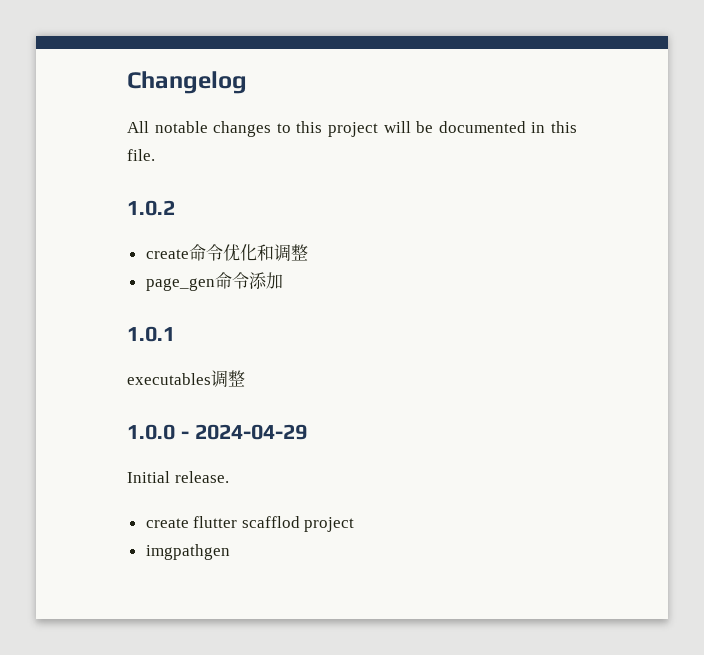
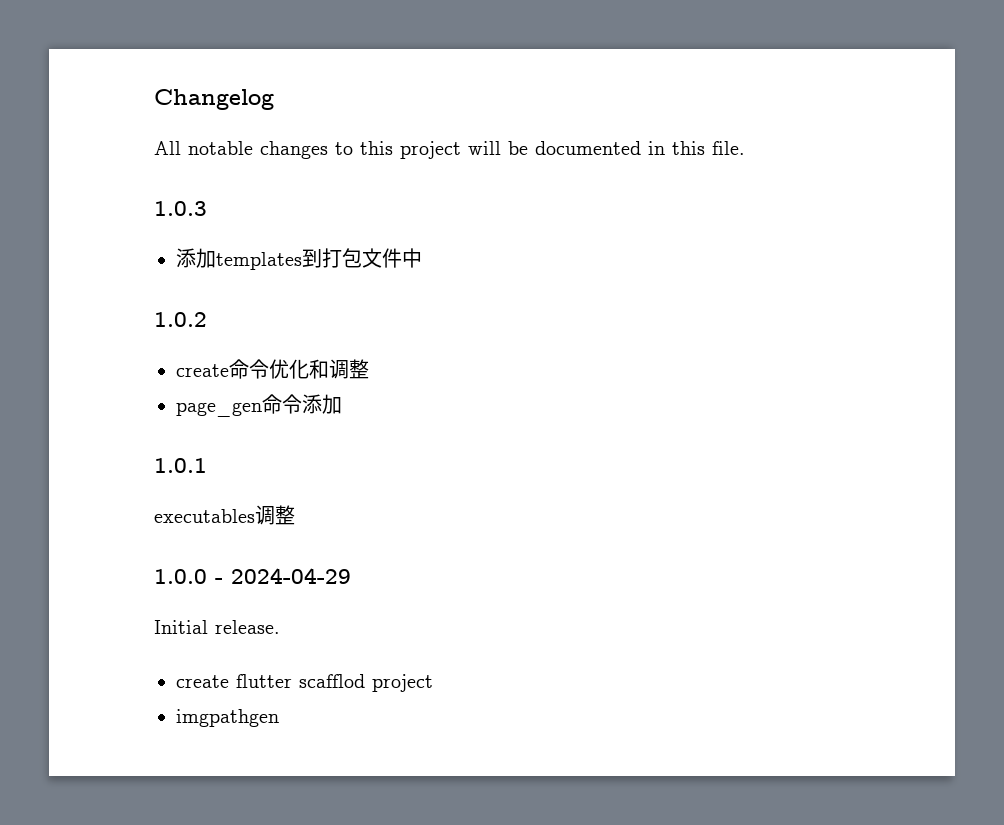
+ 1.0.3
+ 添加templates到打包文件中

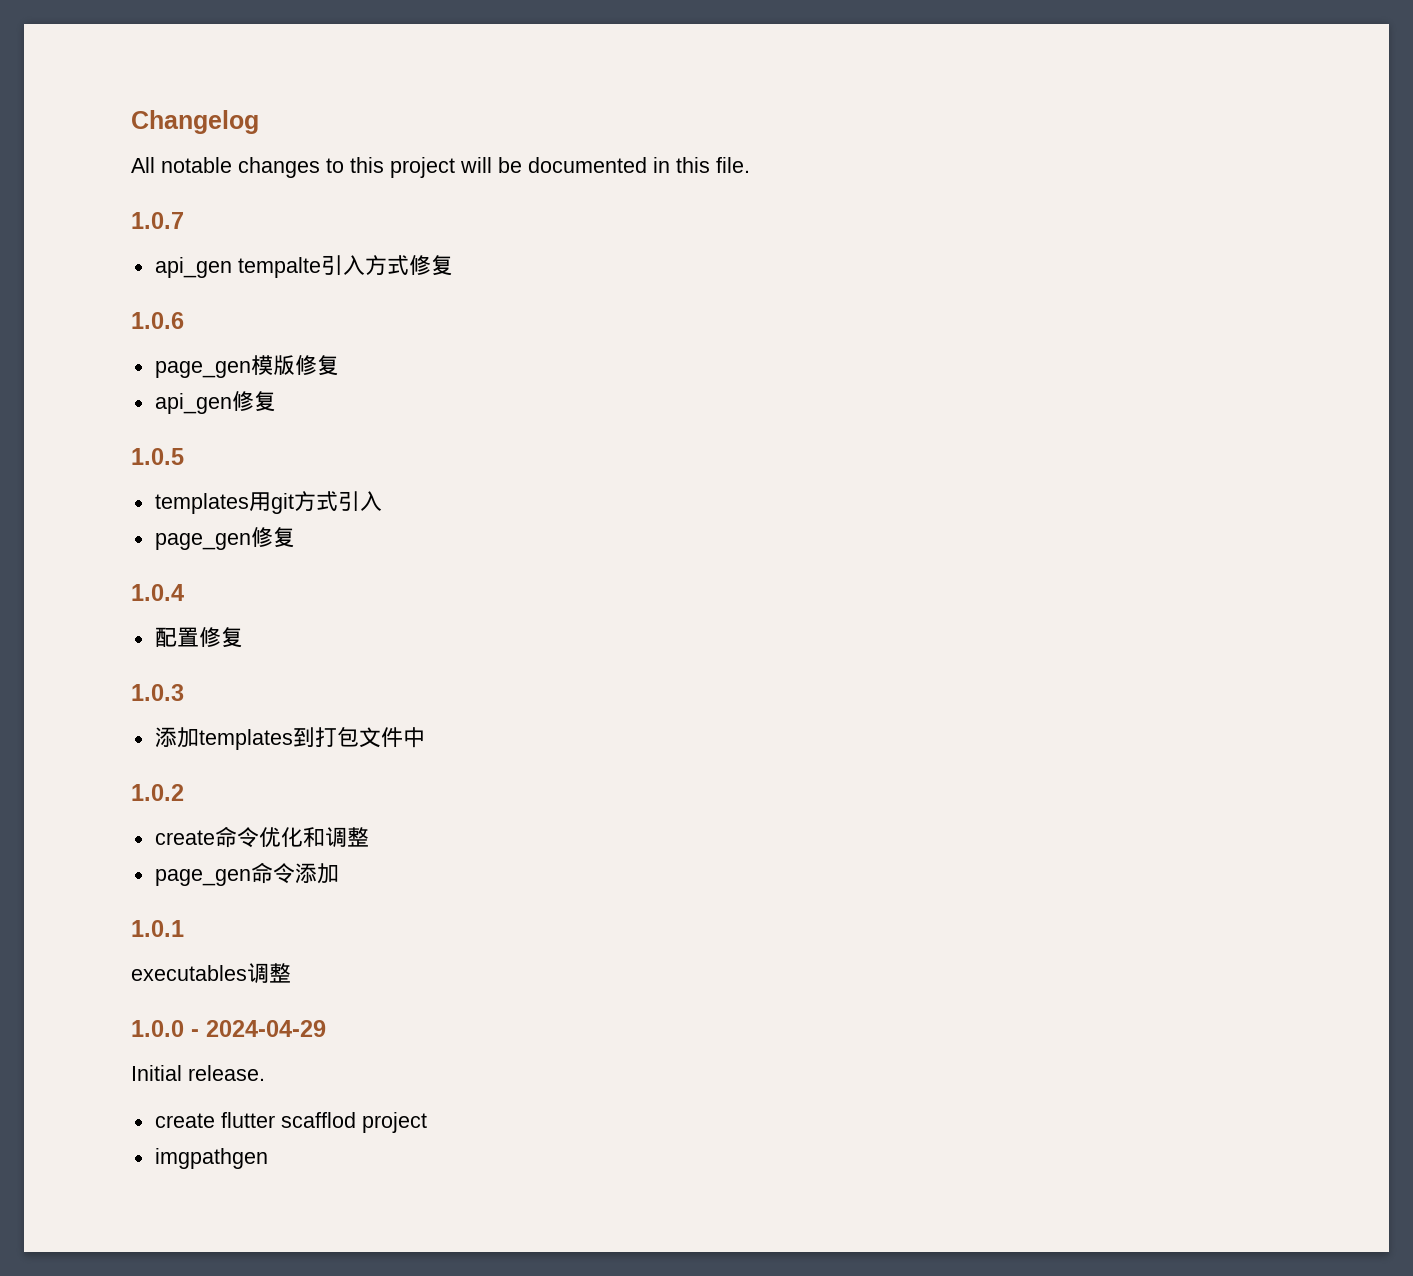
+ 1.0.7
+ api_gen tempalte引入方式修复
+ 1.0.6
+ page_gen模版修复
+ api_gen修复
+ 1.0.5
+ templates用git方式引入
+ page_gen修复
+ 1.0.4
+ 配置修复

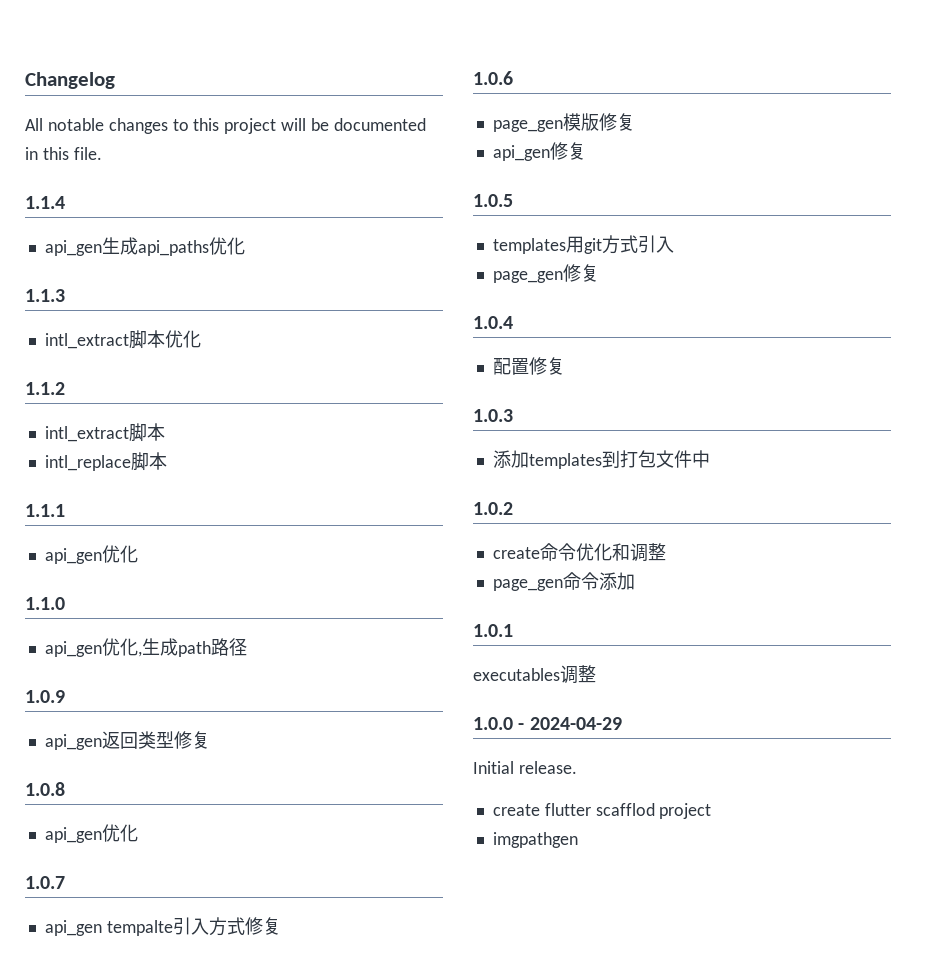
+ 1.1.4
+ api_gen生成api_paths优化
+ 1.1.3
+ intl_extract脚本优化
+ 1.1.2
+ intl_extract脚本
+ intl_replace脚本
+ 1.1.1
+ api_gen优化
+ 1.1.0
+ api_gen优化,生成path路径
+ 1.0.9
+ api_gen返回类型修复
+ 1.0.8
+ api_gen优化

